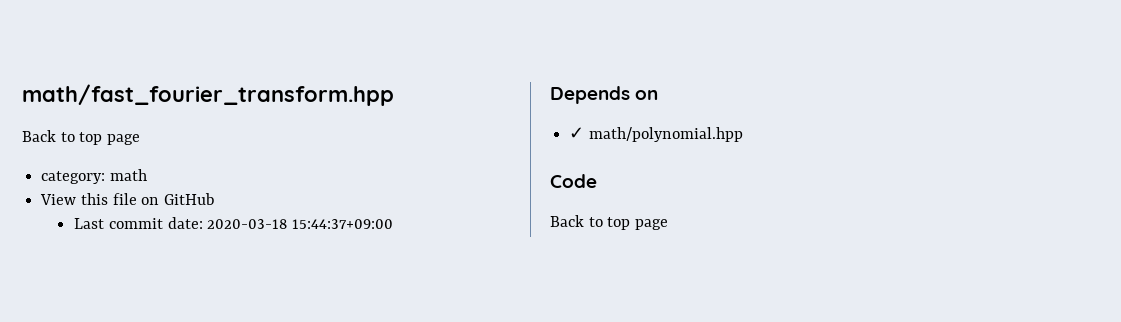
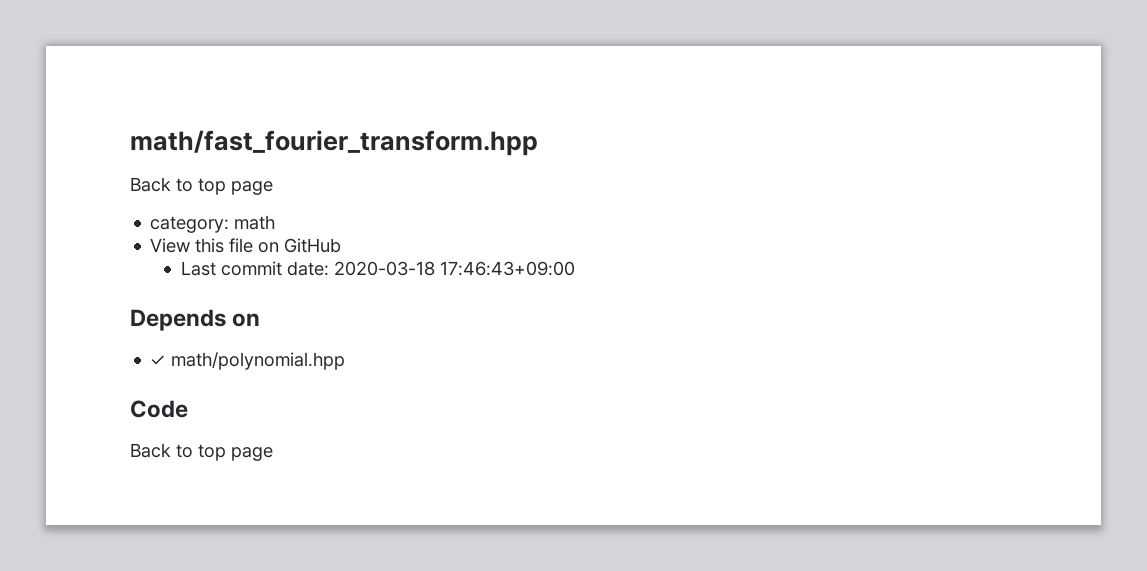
- Last commit date: 2020-03-18 15:44:37+09:00
+ Last commit date: 2020-03-18 17:46:43+09:00

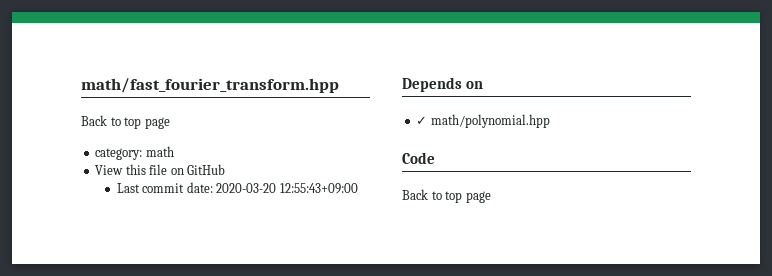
- Last commit date: 2020-03-18 17:46:43+09:00
+ Last commit date: 2020-03-20 12:55:43+09:00

